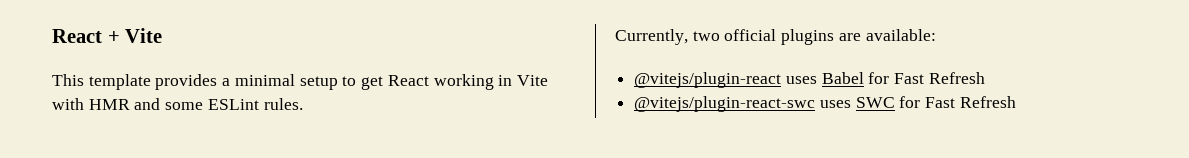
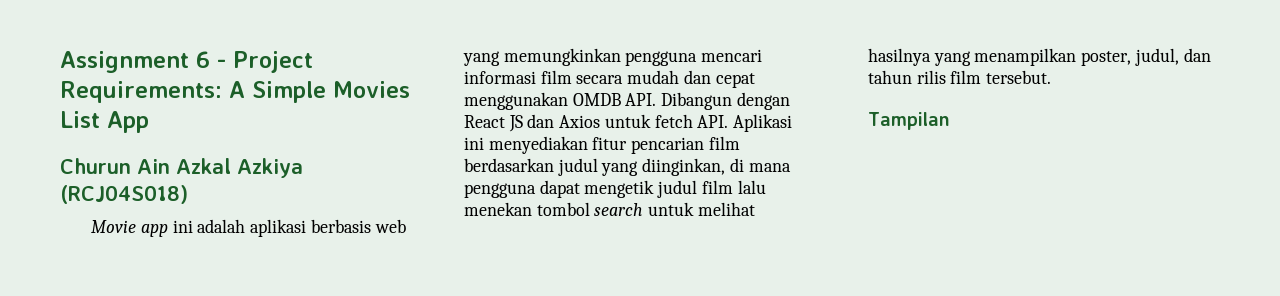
- React + Vite
- This template provides a minimal setup to get React working in Vite with HMR and some ESLint rules.
- Currently, two official plugins are available:
- @vitejs/plugin-react uses Babel for Fast Refresh
- @vitejs/plugin-react-swc uses SWC for Fast Refresh
+ Assignment 6 - Project Requirements: A Simple Movies List App
+ Churun Ain Azkal Azkiya (RCJ04S018)
+ Movie app ini adalah aplikasi berbasis web yang memungkinkan pengguna mencari informasi film secara mudah dan cepat menggunakan OMDB API. Dibangun dengan React JS dan Axios untuk fetch API. Aplikasi ini menyediakan fitur pencarian film berdasarkan judul yang diinginkan, di mana pengguna dapat mengetik judul film lalu menekan tombol search untuk melihat hasilnya yang menampilkan poster, judul, dan tahun rilis film tersebut.
+ Tampilan

